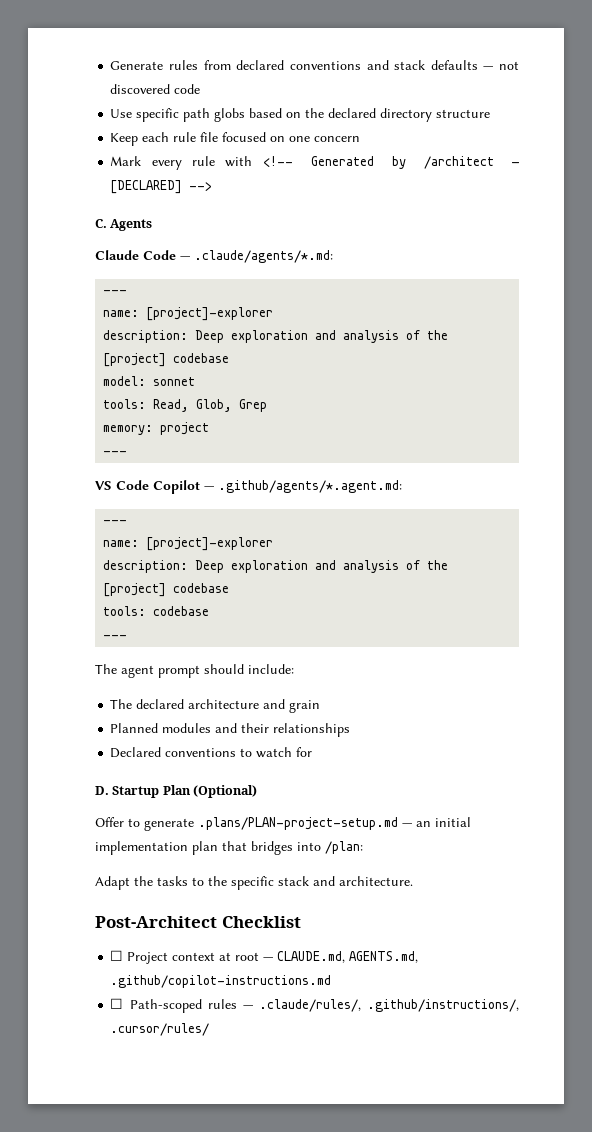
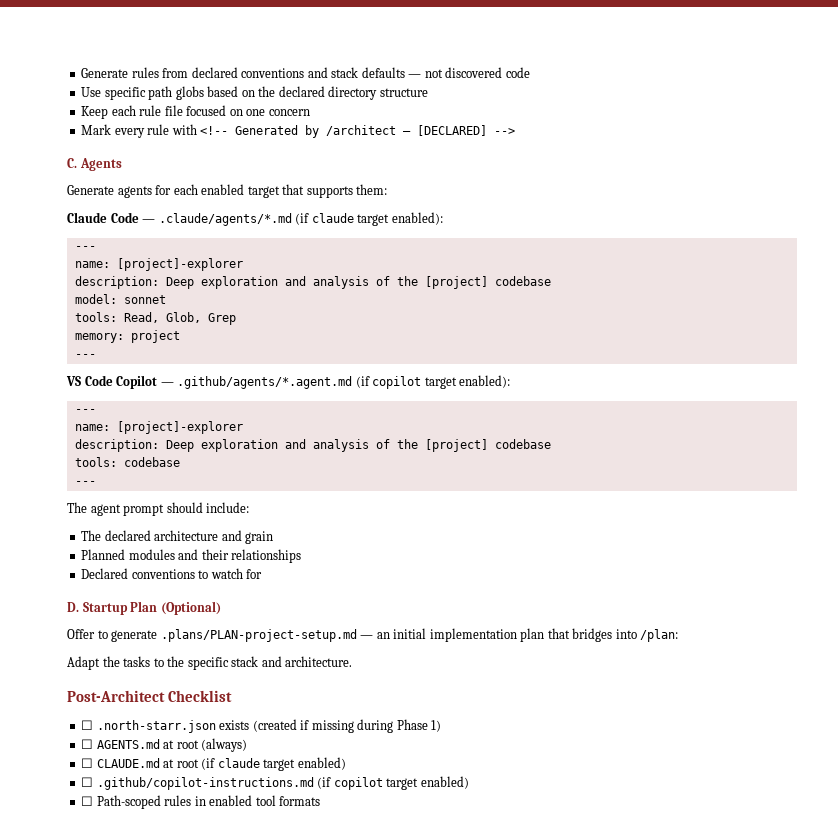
- Claude Code — .claude/agents/*.md:
+ Generate agents for each enabled target that supports them:
+ Claude Code — .claude/agents/*.md (if claude target enabled):
- VS Code Copilot — .github/agents/*.agent.md:
+ VS Code Copilot — .github/agents/*.agent.md (if copilot target enabled):
- ☐ Project context at root — CLAUDE.md, AGENTS.md, .github/copilot-instructions.md
+ ☐ .north-starr.json exists (created if missing during Phase 1)
+ ☐ AGENTS.md at root (always)
+ ☐ CLAUDE.md at root (if claude target enabled)
+ ☐ .github/copilot-instructions.md (if copilot target enabled)
- ☐ Path-scoped rules — .claude/rules/, .github/instructions/, .cursor/rules/
+ ☐ Path-scoped rules in enabled tool formats

